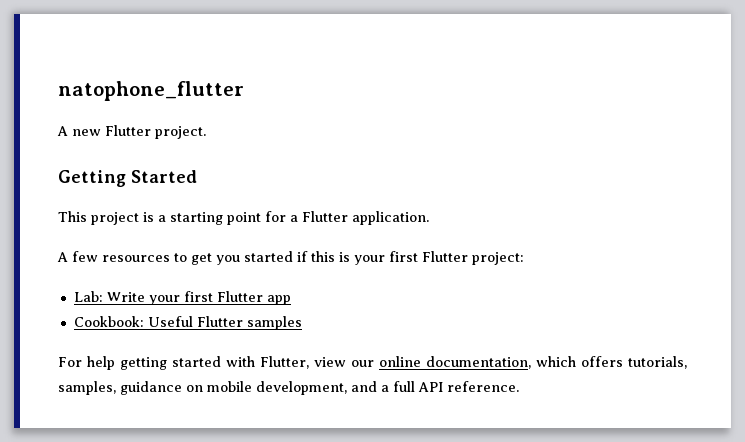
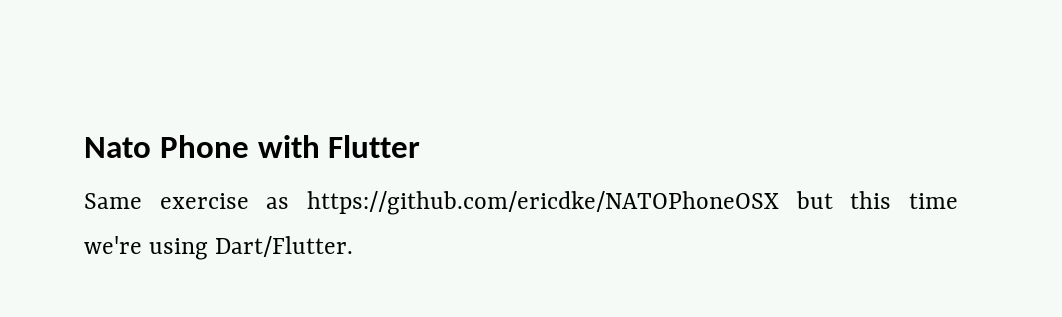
- natophone_flutter
- A new Flutter project.
- Getting Started
- This project is a starting point for a Flutter application.
- A few resources to get you started if this is your first Flutter project:
- Lab: Write your first Flutter app
- Cookbook: Useful Flutter samples
- For help getting started with Flutter, view our online documentation, which offers tutorials, samples, guidance on mobile development, and a full API reference.
+ Nato Phone with Flutter
+ Same exercise as https://github.com/ericdke/NATOPhoneOSX but this time we're using Dart/Flutter.

